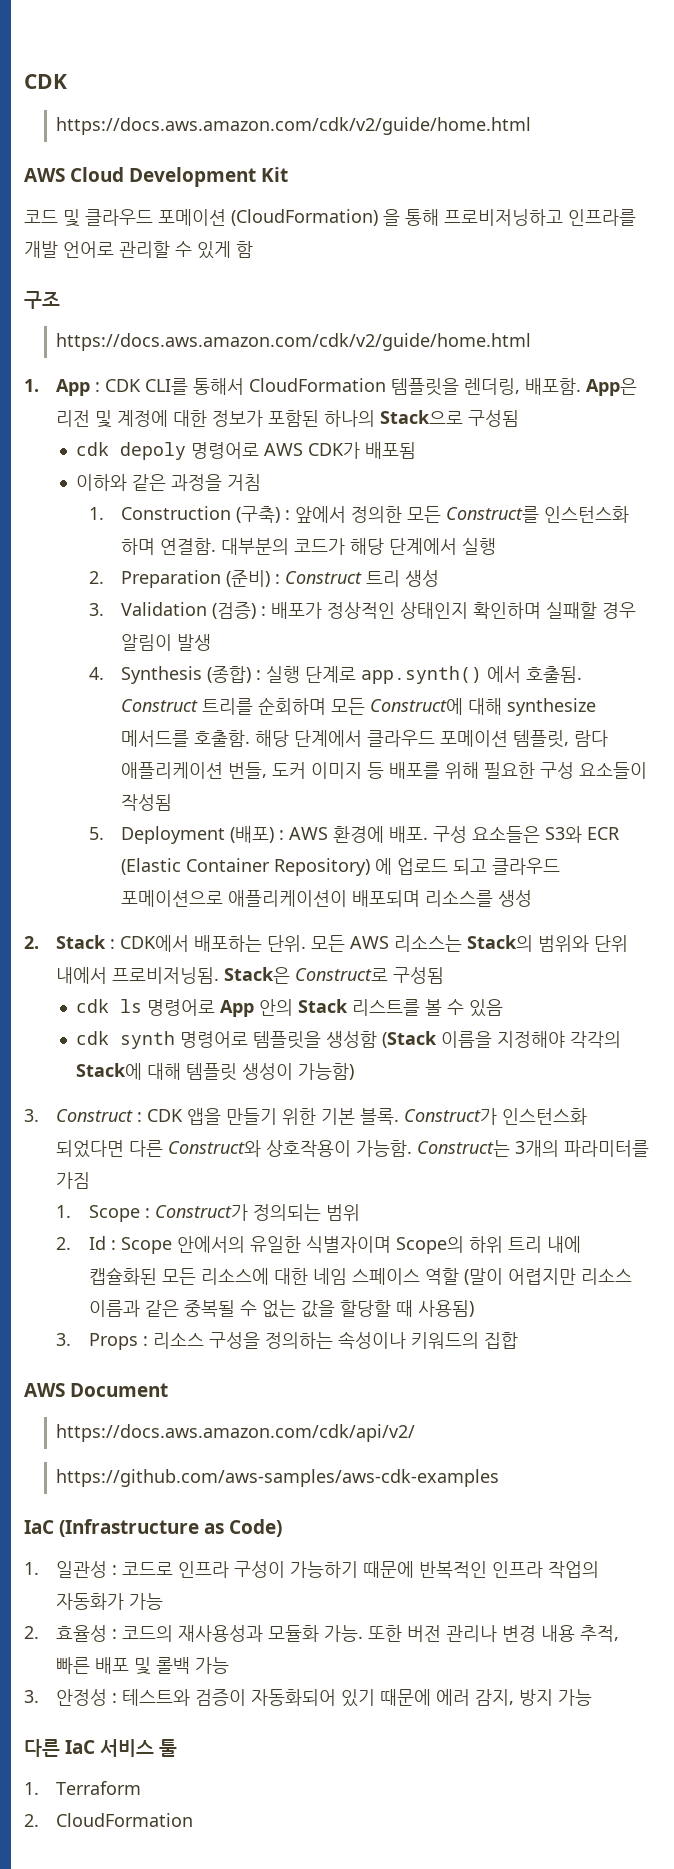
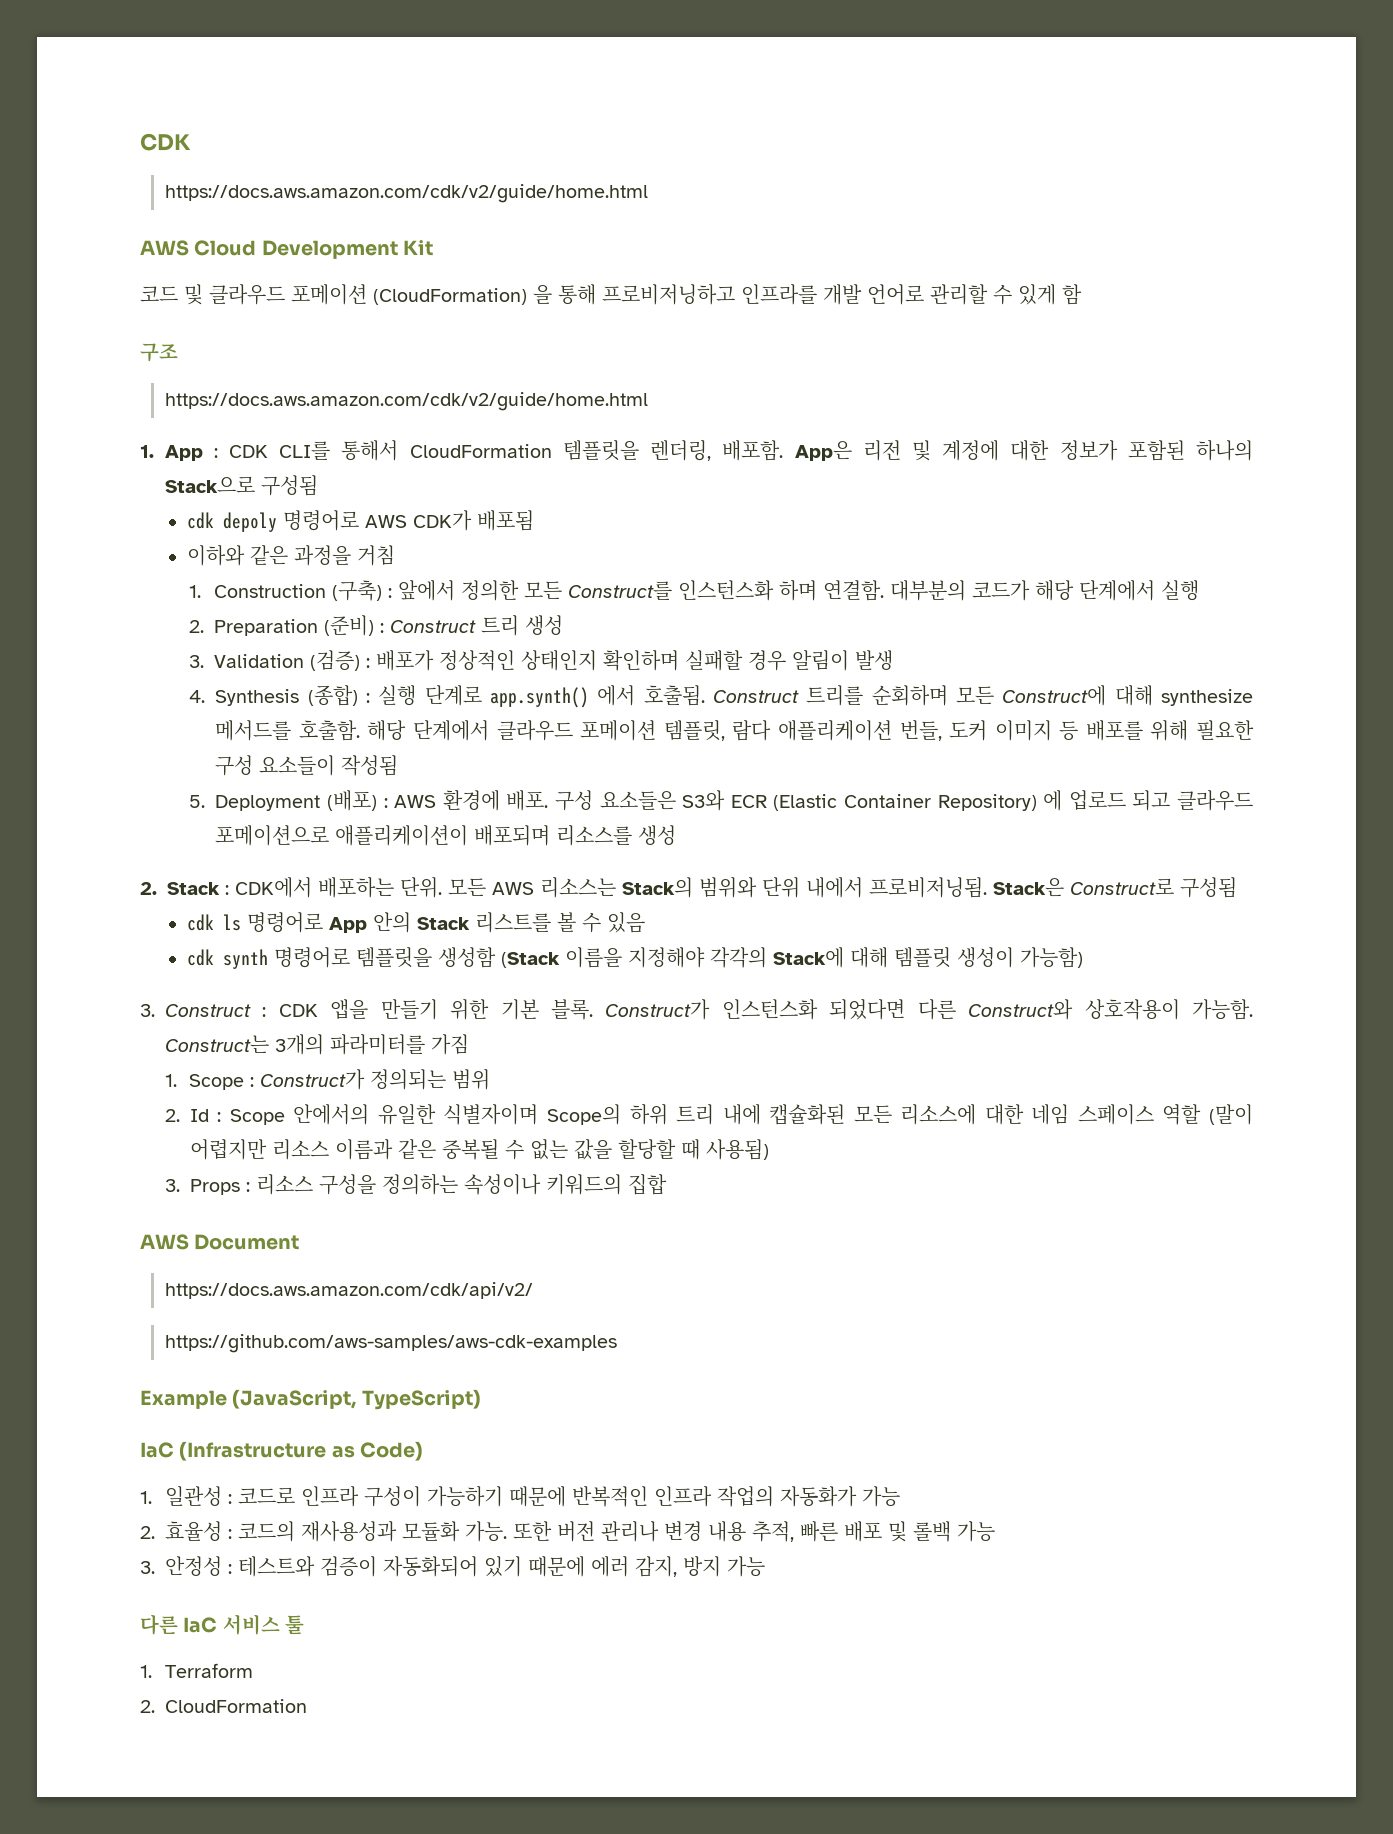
+ Example (JavaScript, TypeScript)

